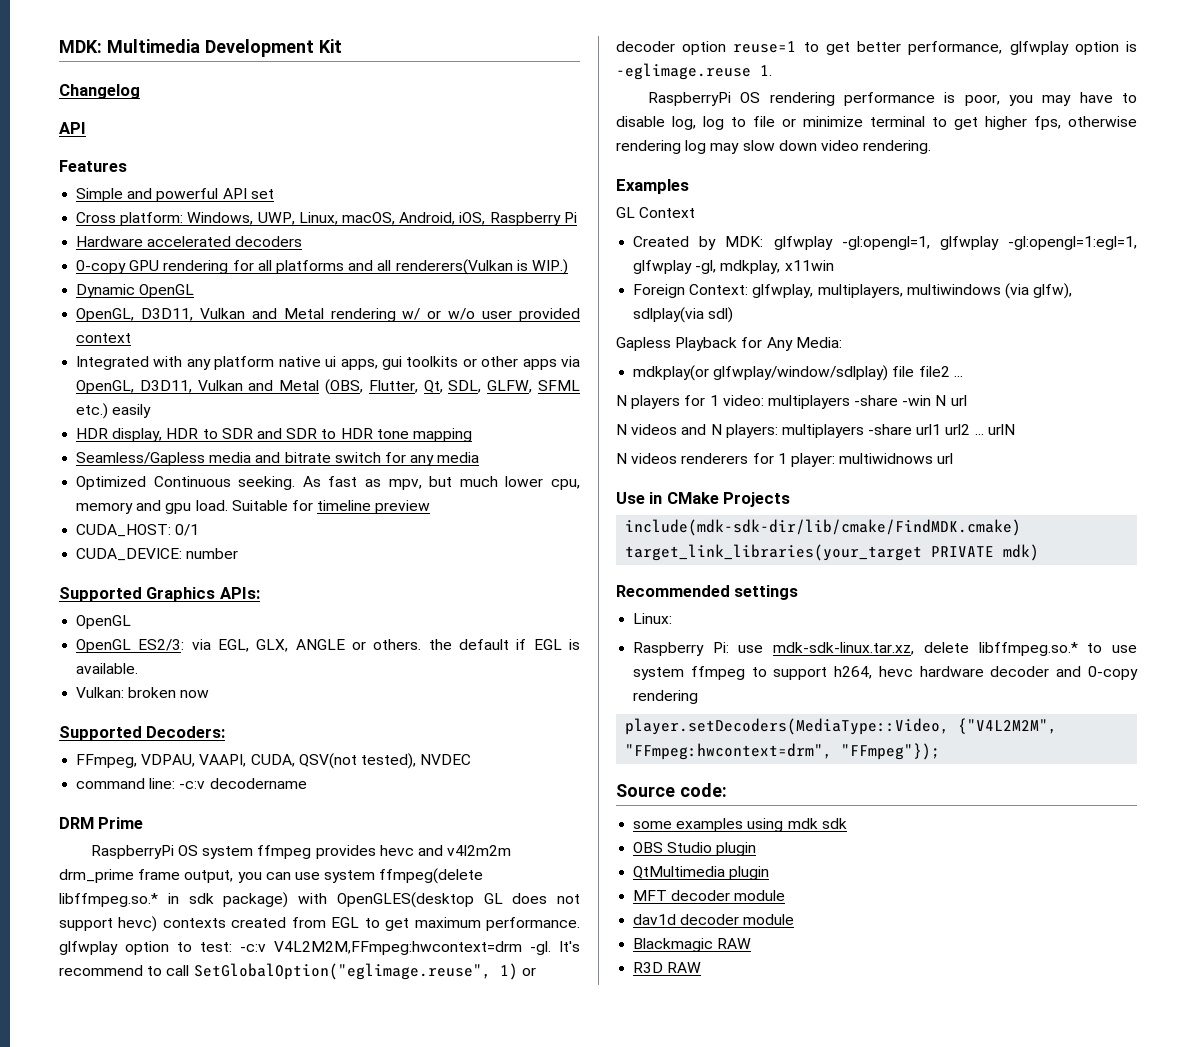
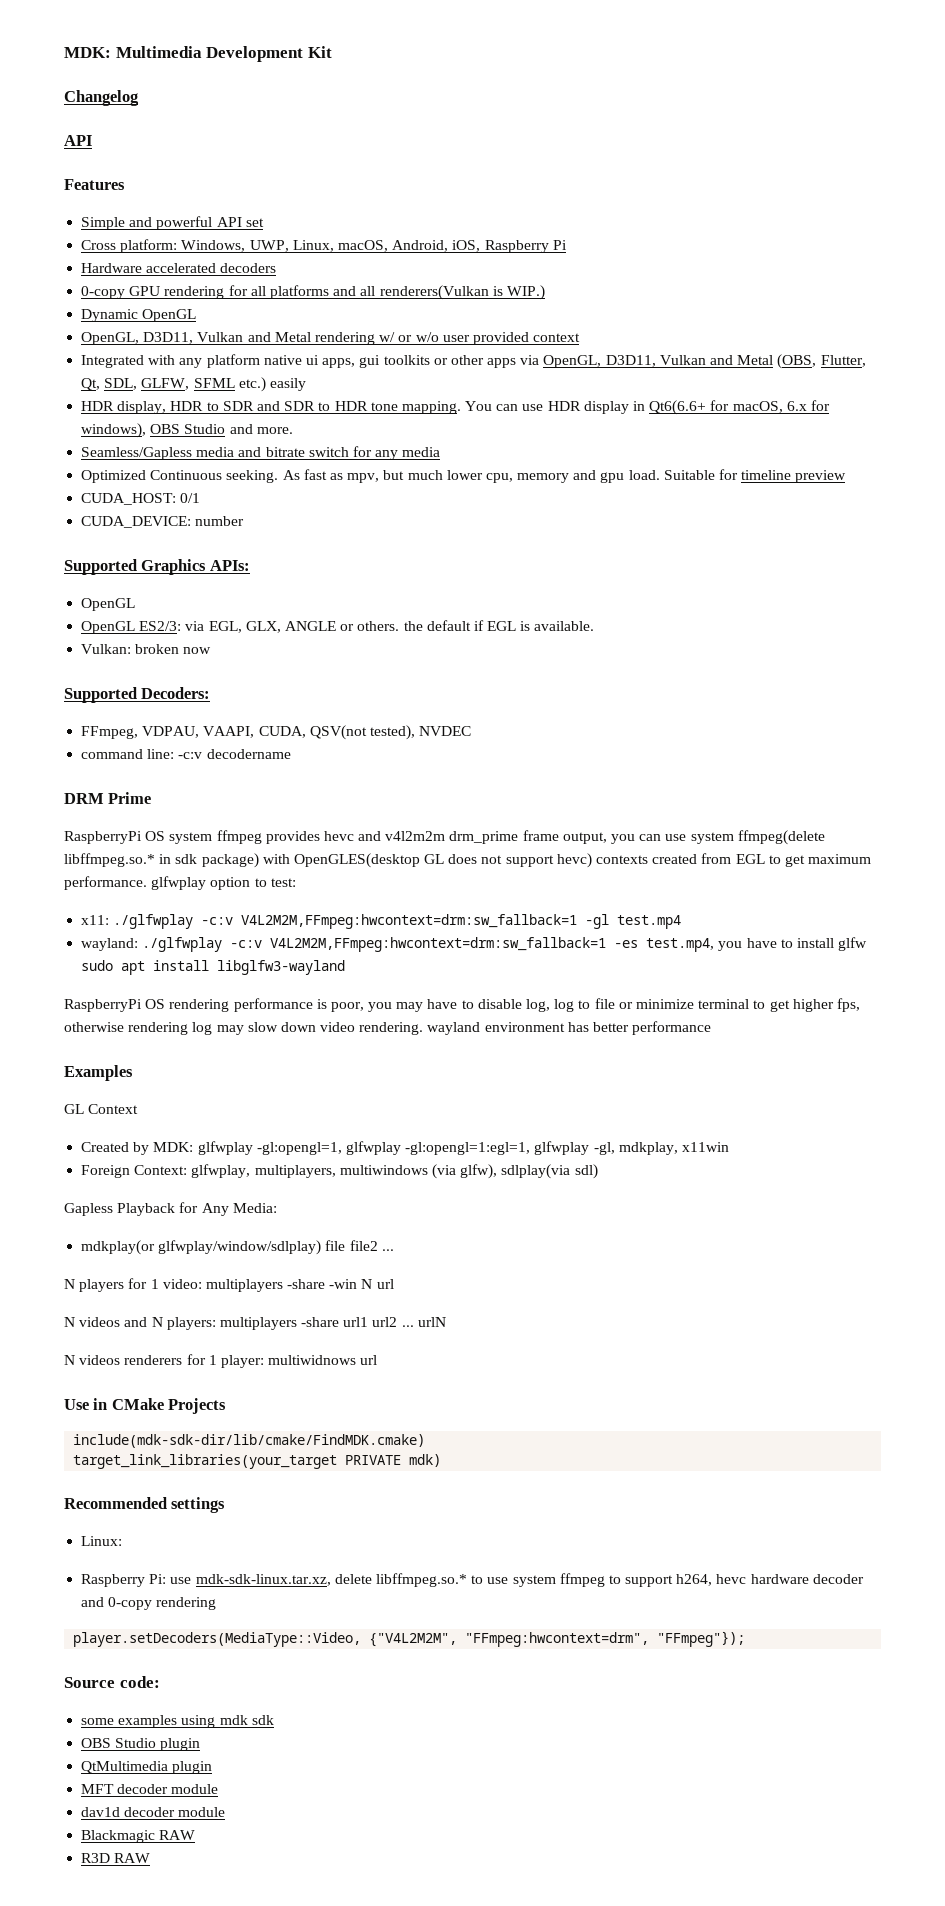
- HDR display, HDR to SDR and SDR to HDR tone mapping
+ HDR display, HDR to SDR and SDR to HDR tone mapping. You can use HDR display in Qt6(6.6+ for macOS, 6.x for windows), OBS Studio and more.
- RaspberryPi OS system ffmpeg provides hevc and v4l2m2m drm_prime frame output, you can use system ffmpeg(delete libffmpeg.so.* in sdk package) with OpenGLES(desktop GL does not support hevc) contexts created from EGL to get maximum performance. glfwplay option to test: -c:v V4L2M2M,FFmpeg:hwcontext=drm -gl. It's recommend to call SetGlobalOption("eglimage.reuse", 1) or decoder option reuse=1 to get better performance, glfwplay option is -eglimage.reuse 1.
+ RaspberryPi OS system ffmpeg provides hevc and v4l2m2m drm_prime frame output, you can use system ffmpeg(delete libffmpeg.so.* in sdk package) with OpenGLES(desktop GL does not support hevc) contexts created from EGL to get maximum performance. glfwplay option to test:
+ x11: ./glfwplay -c:v V4L2M2M,FFmpeg:hwcontext=drm:sw_fallback=1 -gl test.mp4
+ wayland: ./glfwplay -c:v V4L2M2M,FFmpeg:hwcontext=drm:sw_fallback=1 -es test.mp4, you have to install glfw sudo apt install libglfw3-wayland
- RaspberryPi OS rendering performance is poor, you may have to disable log, log to file or minimize terminal to get higher fps, otherwise rendering log may slow down video rendering.
+ RaspberryPi OS rendering performance is poor, you may have to disable log, log to file or minimize terminal to get higher fps, otherwise rendering log may slow down video rendering. wayland environment has better performance

